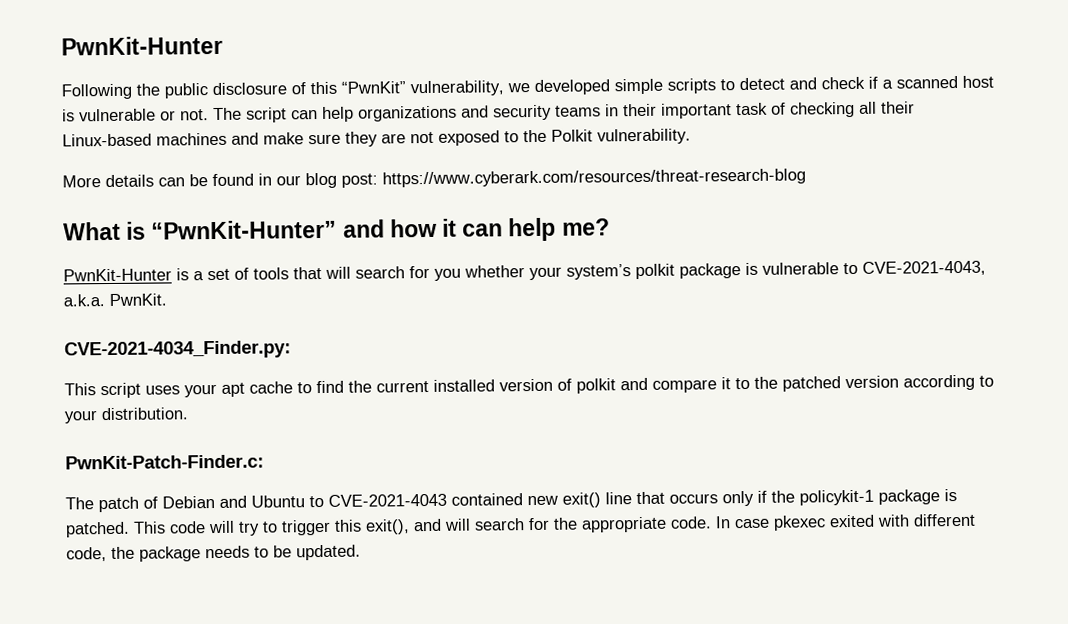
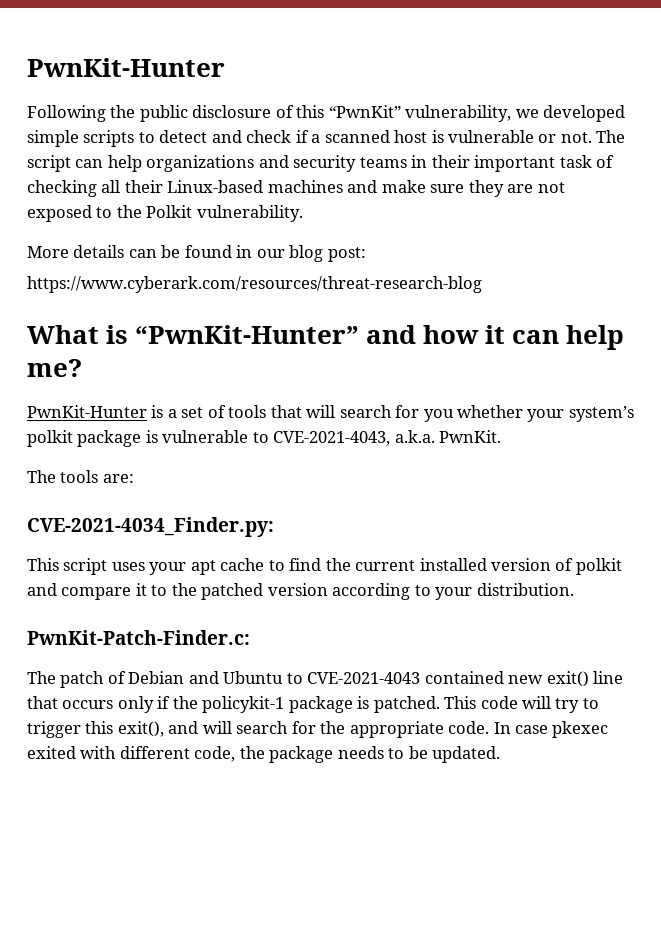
- More details can be found in our blog post: https://www.cyberark.com/resources/threat-research-blog
+ More details can be found in our blog post:
+ https://www.cyberark.com/resources/threat-research-blog
+ The tools are:

